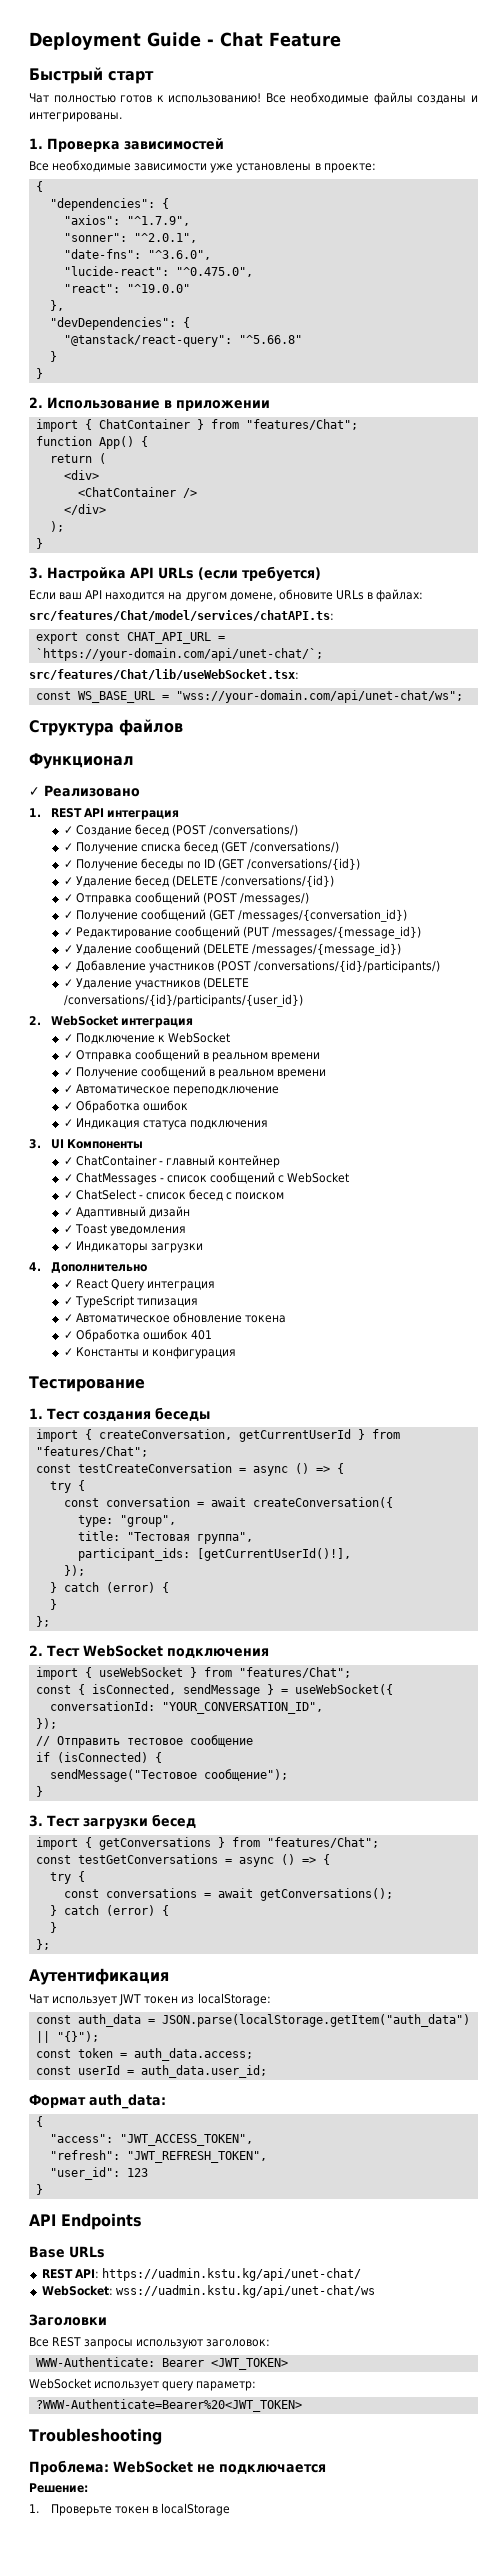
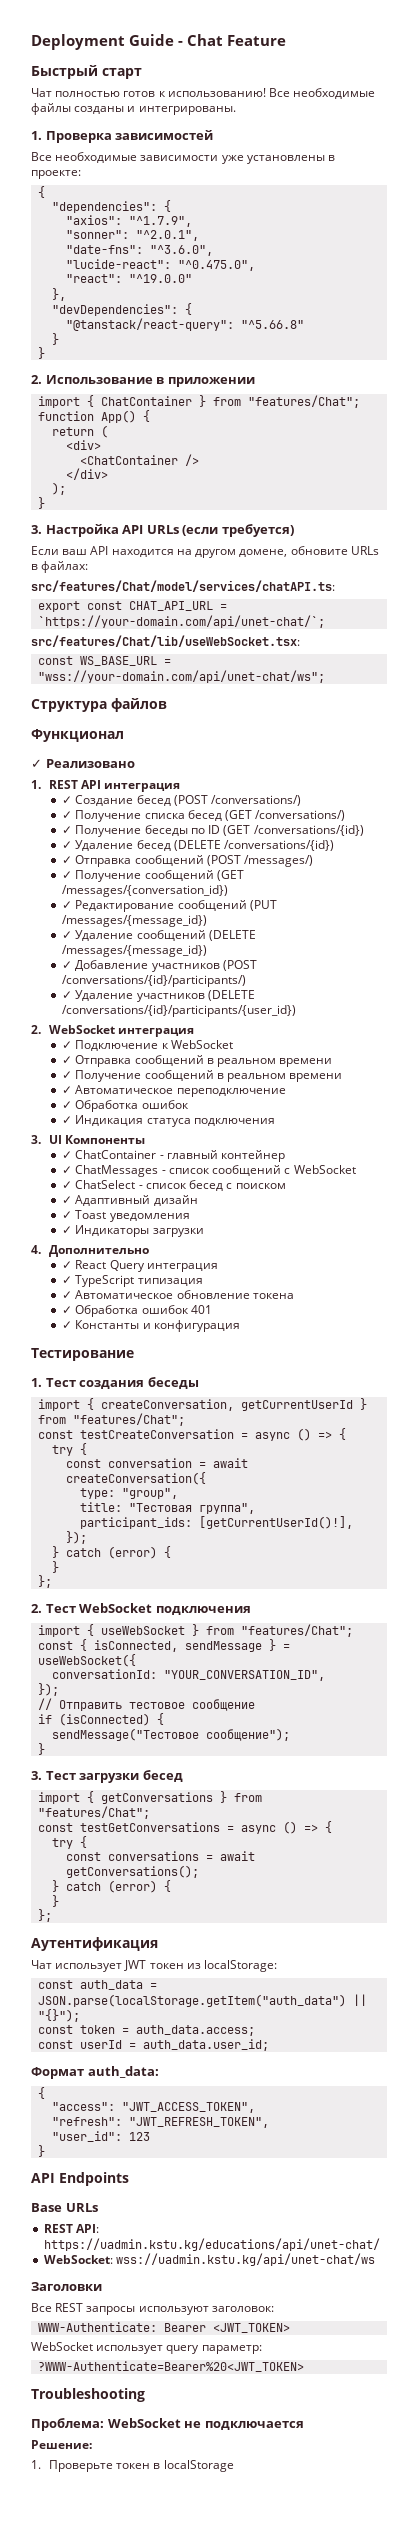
- REST API: https://uadmin.kstu.kg/api/unet-chat/
+ REST API: https://uadmin.kstu.kg/educations/api/unet-chat/

